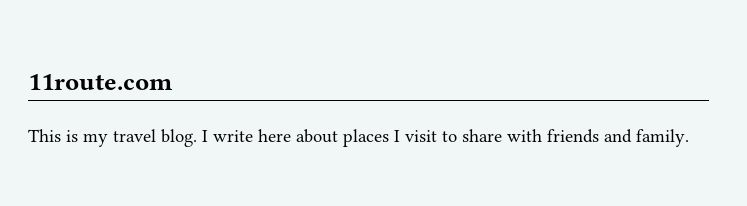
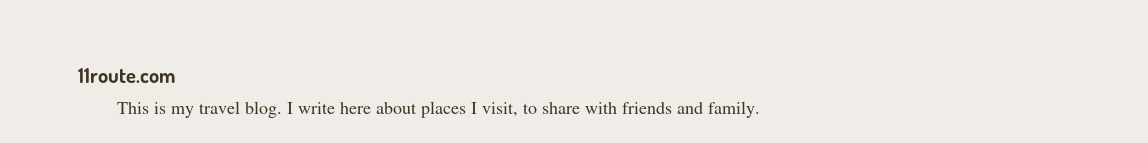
- I write here about places I visit to share with friends and family.
+ I write here about places I visit, to share with friends and family.

